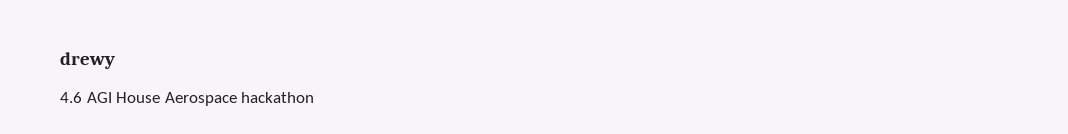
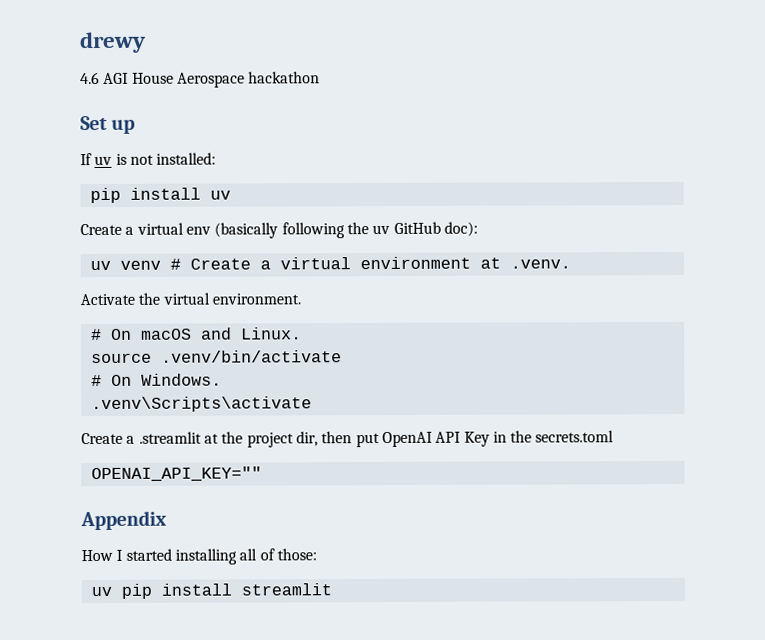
+ Set up
+ If uv is not installed:
+ pip install uv
+ Create a virtual env (basically following the uv GitHub doc):
+ uv venv # Create a virtual environment at .venv.
+ Activate the virtual environment.
+ # On macOS and Linux.
+ source .venv/bin/activate
+ # On Windows.
+ .venv\Scripts\activate
+ Create a .streamlit at the project dir, then put OpenAI API Key in the secrets.toml
+ OPENAI_API_KEY=""
+ Appendix
+ How I started installing all of those:
+ uv pip install streamlit

